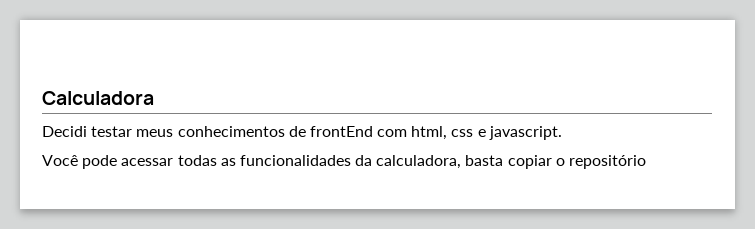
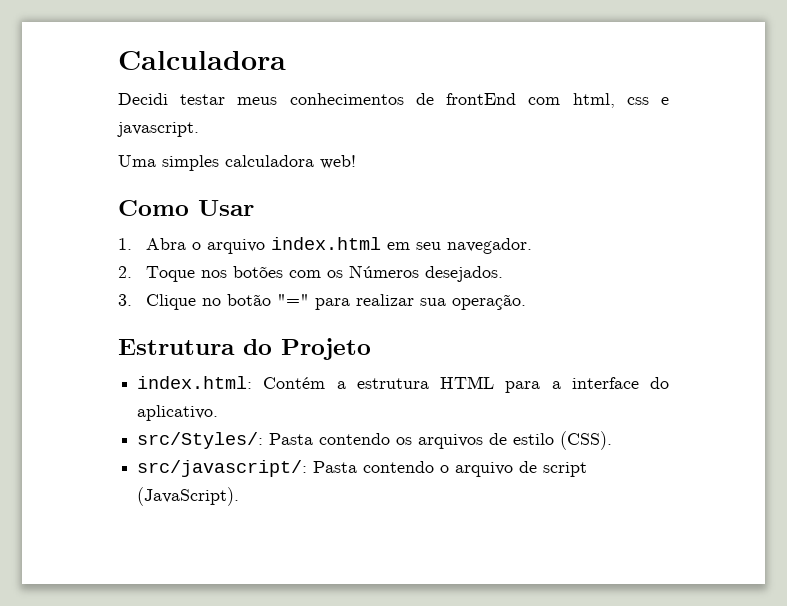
- Você pode acessar todas as funcionalidades da calculadora, basta copiar o repositório
+ Uma simples calculadora web!
+ Como Usar
+ 1. Abra o arquivo index.html em seu navegador.
+ 2. Toque nos botões com os Números desejados.
+ 3. Clique no botão "=" para realizar sua operação.
+ Estrutura do Projeto
+ index.html: Contém a estrutura HTML para a interface do aplicativo.
+ src/Styles/: Pasta contendo os arquivos de estilo (CSS).
+ src/javascript/: Pasta contendo o arquivo de script (JavaScript).

